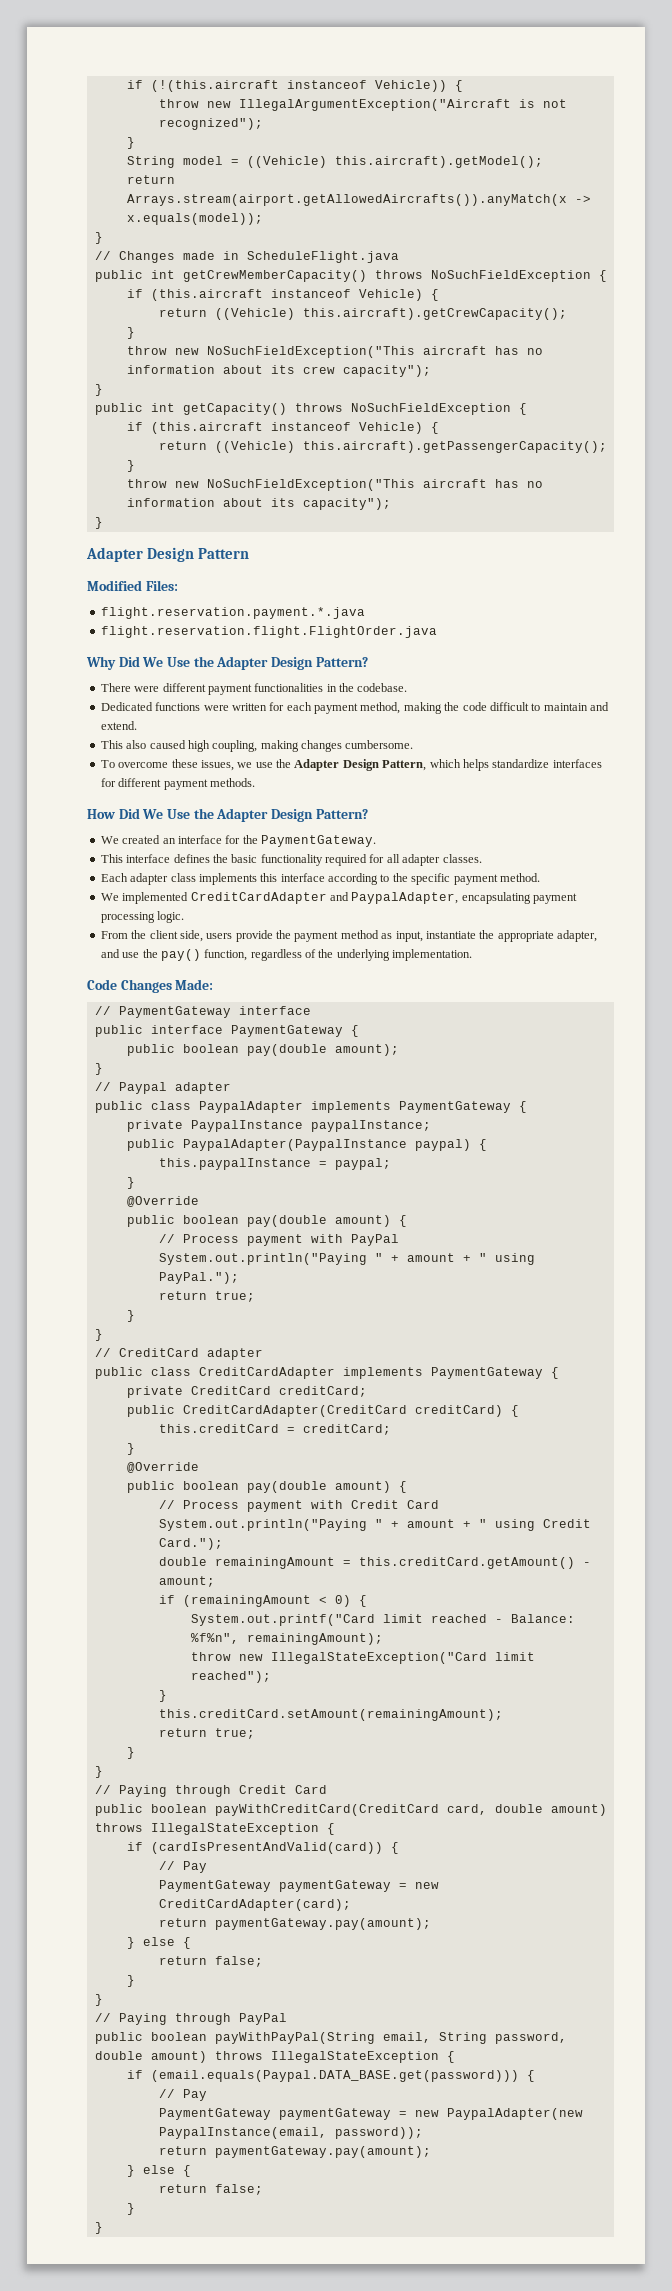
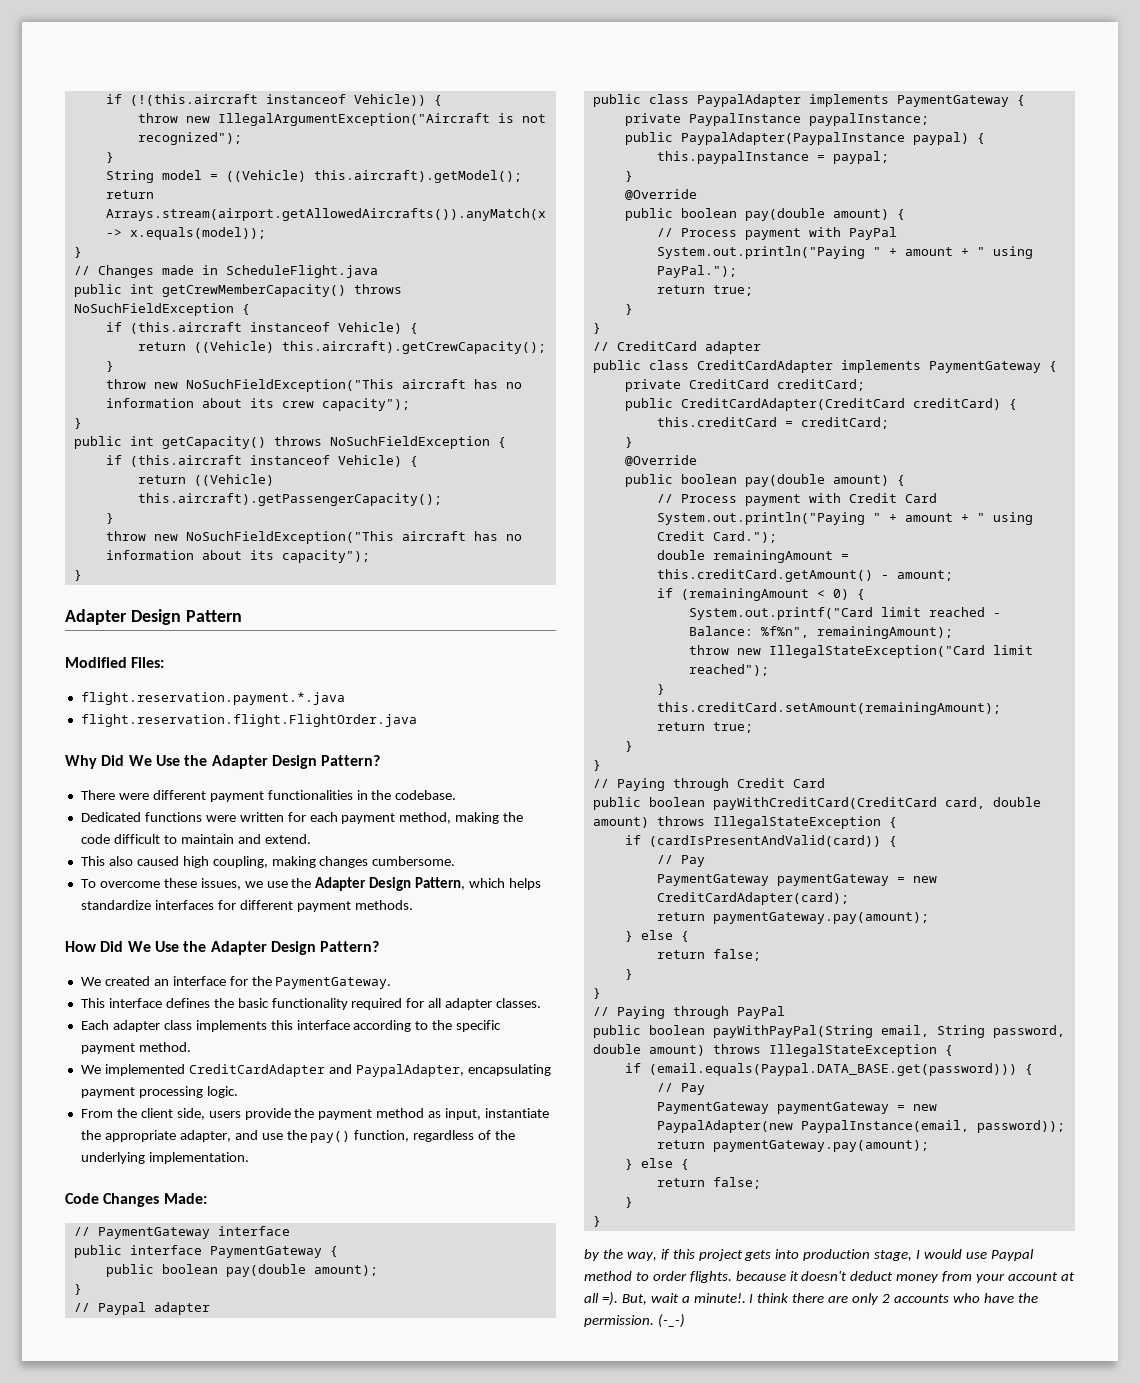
+ by the way, if this project gets into production stage, I would use Paypal method to order flights. because it doesn't deduct money from your account at all =). But, wait a minute!. I think there are only 2 accounts who have the permission. (-_-)

